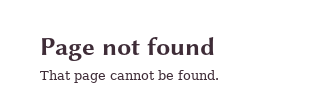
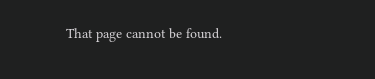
- Page not found

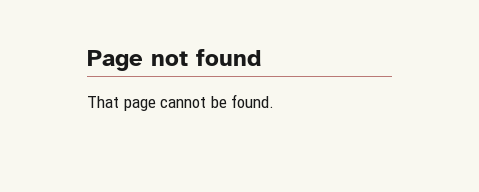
+ Page not found

